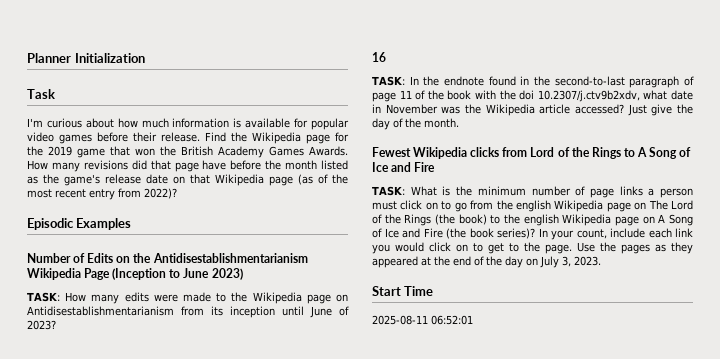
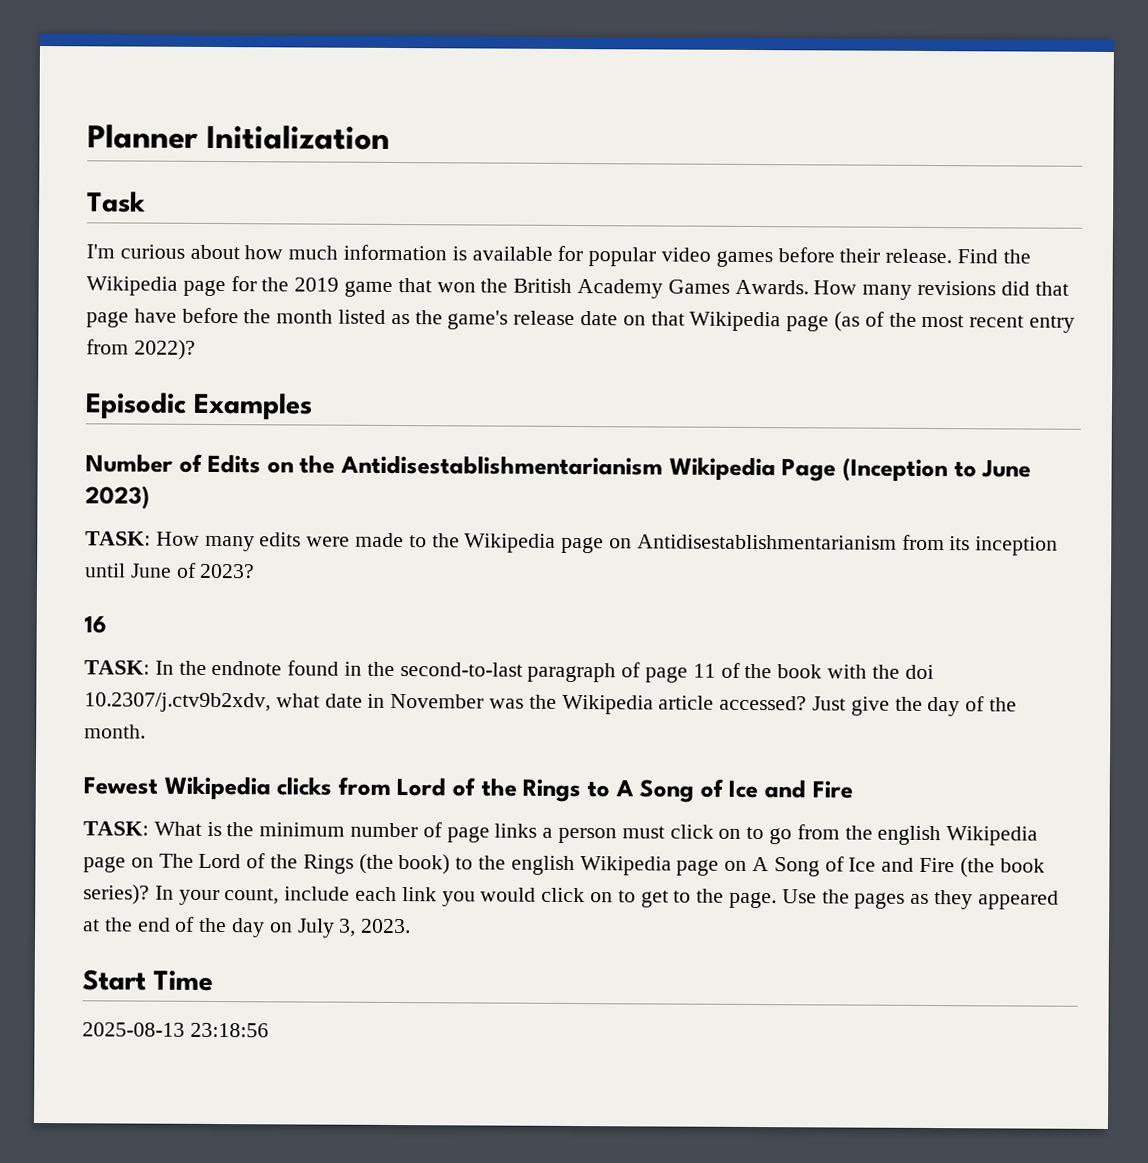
- 2025-08-11 06:52:01
+ 2025-08-13 23:18:56

